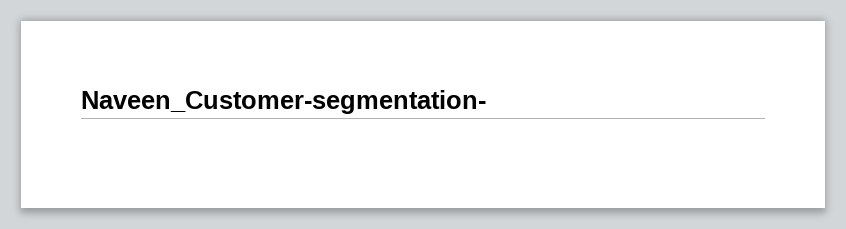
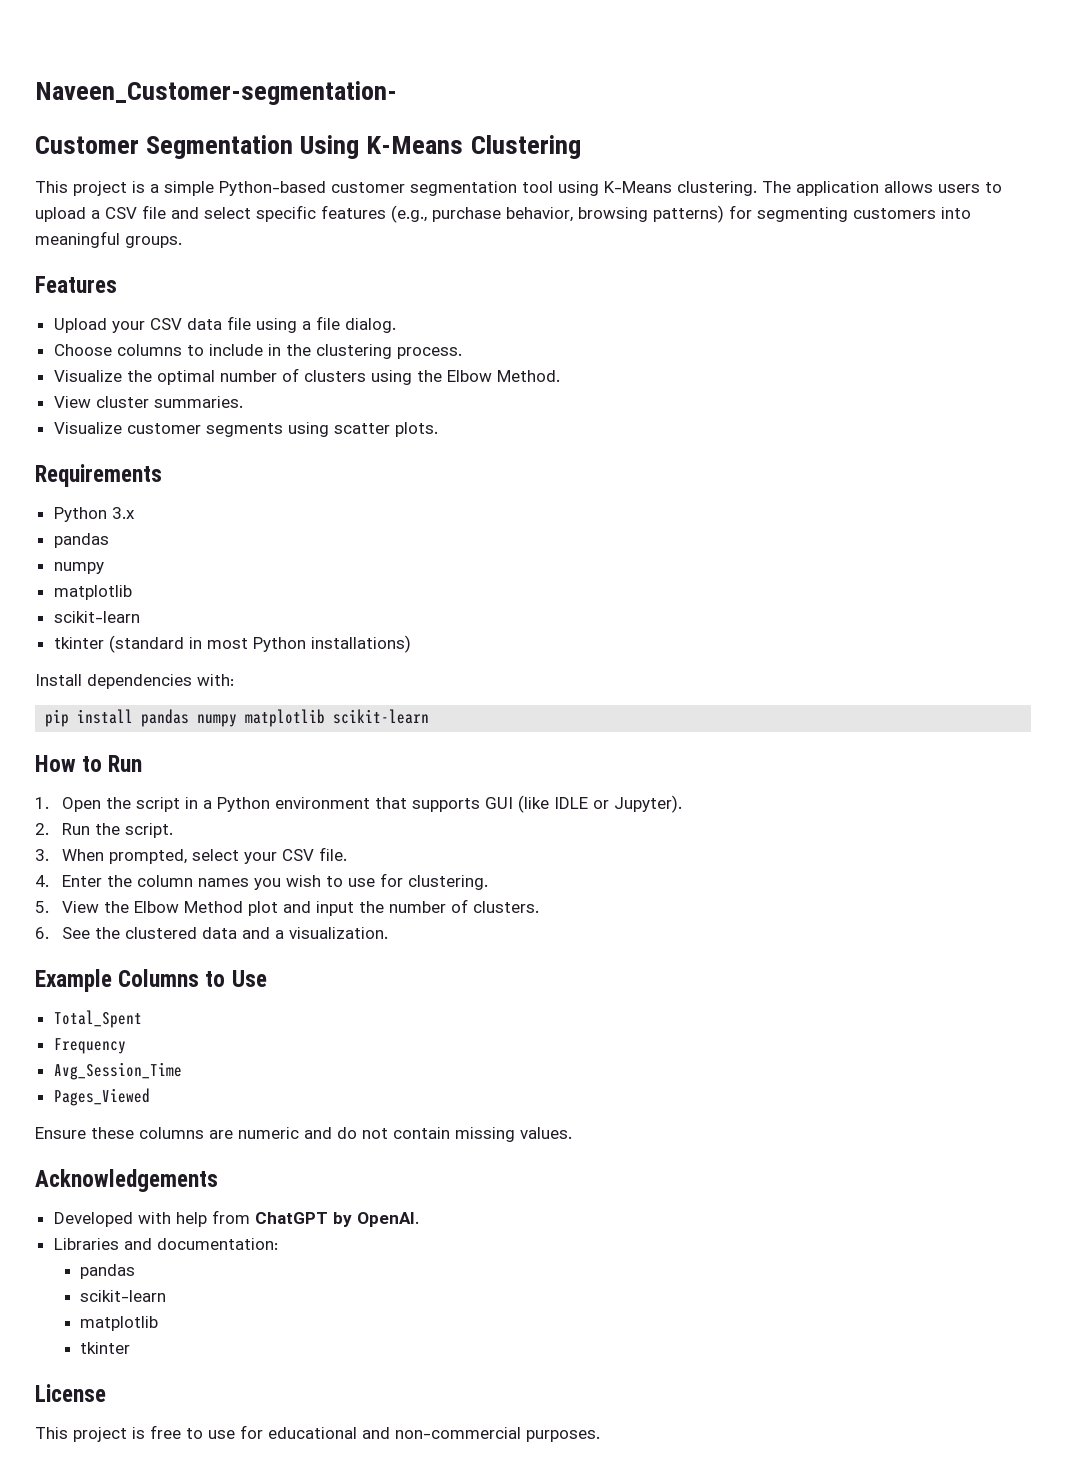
+ Customer Segmentation Using K-Means Clustering
+ This project is a simple Python-based customer segmentation tool using K-Means clustering. The application allows users to upload a CSV file and select specific features (e.g., purchase behavior, browsing patterns) for segmenting customers into meaningful groups.
+ Features
+ Upload your CSV data file using a file dialog.
+ Choose columns to include in the clustering process.
+ Visualize the optimal number of clusters using the Elbow Method.
+ View cluster summaries.
+ Visualize customer segments using scatter plots.
+ Requirements
+ Python 3.x
+ pandas
+ numpy
+ matplotlib
+ scikit-learn
+ tkinter (standard in most Python installations)
+ Install dependencies with:
+ pip install pandas numpy matplotlib scikit-learn
+ How to Run
+ 1. Open the script in a Python environment that supports GUI (like IDLE or Jupyter).
+ 2. Run the script.
+ 3. When prompted, select your CSV file.
+ 4. Enter the column names you wish to use for clustering.
+ 5. View the Elbow Method plot and input the number of clusters.
+ 6. See the clustered data and a visualization.
+ Example Columns to Use
+ Total_Spent
+ Frequency
+ Avg_Session_Time
+ Pages_Viewed
+ Ensure these columns are numeric and do not contain missing values.
+ Acknowledgements
+ Developed with help from ChatGPT by OpenAI.
+ Libraries and documentation:
+ pandas
+ scikit-learn
+ matplotlib
+ tkinter
+ License
+ This project is free to use for educational and non-commercial purposes.

